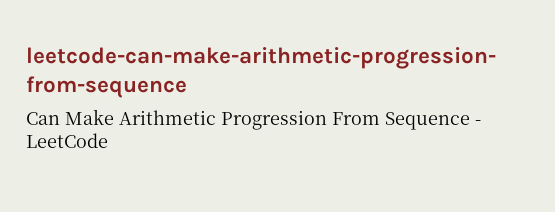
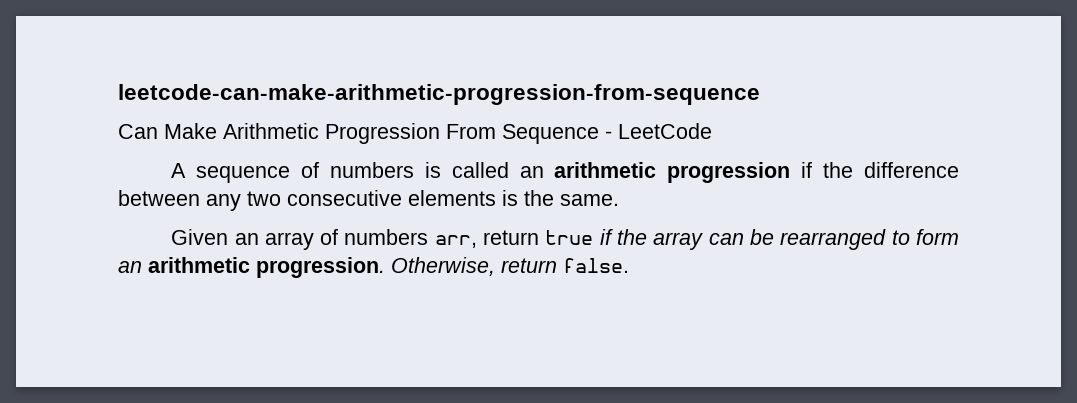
+ A sequence of numbers is called an arithmetic progression if the difference between any two consecutive elements is the same.
+ Given an array of numbers arr, return true if the array can be rearranged to form an arithmetic progression. Otherwise, return false.

